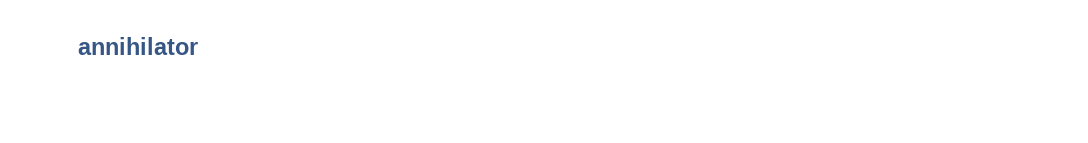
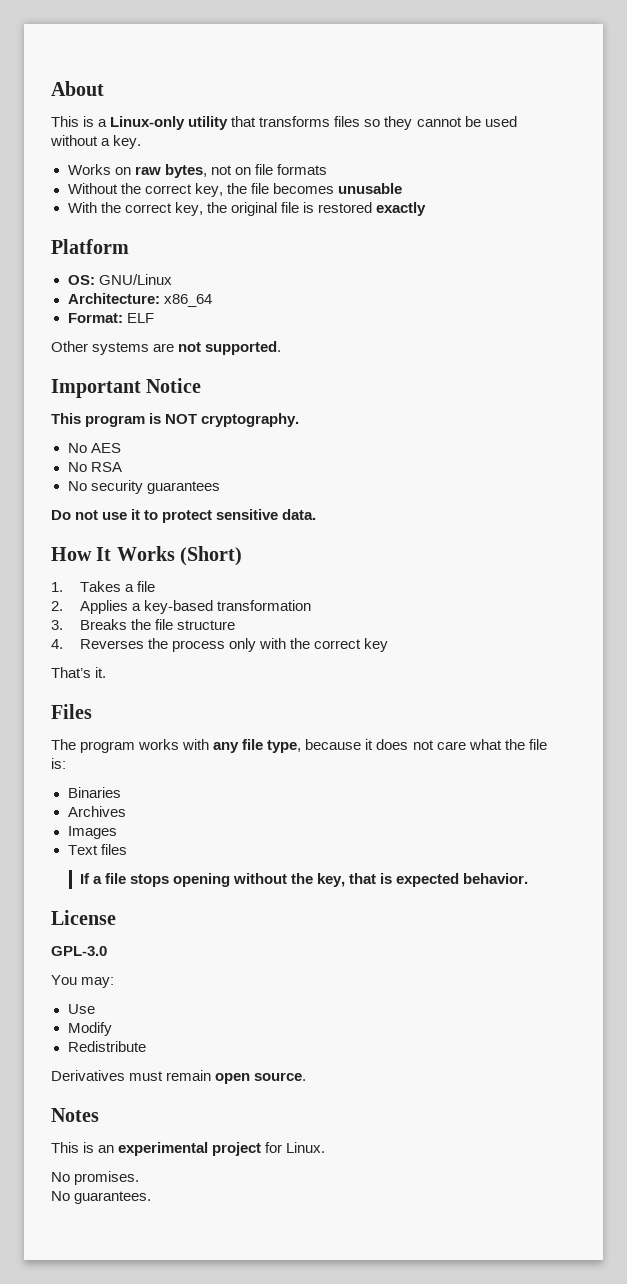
- annihilator
+ About
+ This is a Linux-only utility that transforms files so they cannot be used without a key.
+ Works on raw bytes, not on file formats
+ Without the correct key, the file becomes unusable
+ With the correct key, the original file is restored exactly
+ Platform
+ OS: GNU/Linux
+ Architecture: x86_64
+ Format: ELF
+ Other systems are not supported.
+ Important Notice
+ This program is NOT cryptography.
+ No AES
+ No RSA
+ No security guarantees
+ Do not use it to protect sensitive data.
+ How It Works (Short)
+ 1. Takes a file
+ 2. Applies a key-based transformation
+ 3. Breaks the file structure
+ 4. Reverses the process only with the correct key
+ That’s it.
+ Files
+ The program works with any file type, because it does not care what the file is:
+ Binaries
+ Archives
+ Images
+ Text files
+ If a file stops opening without the key, that is expected behavior.
+ License
+ GPL-3.0
+ You may:
+ Use
+ Modify
+ Redistribute
+ Derivatives must remain open source.
+ Notes
+ This is an experimental project for Linux.
+ No promises.
+ No guarantees.

